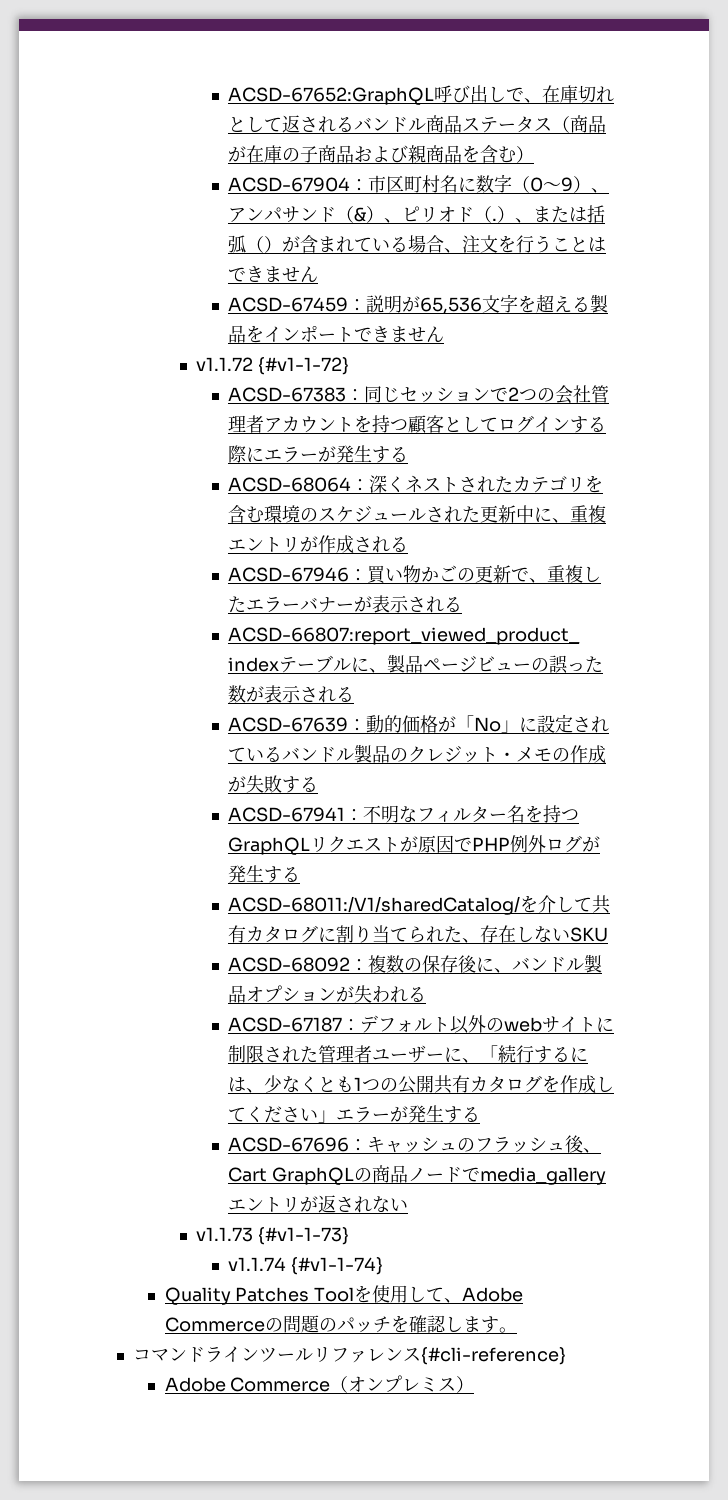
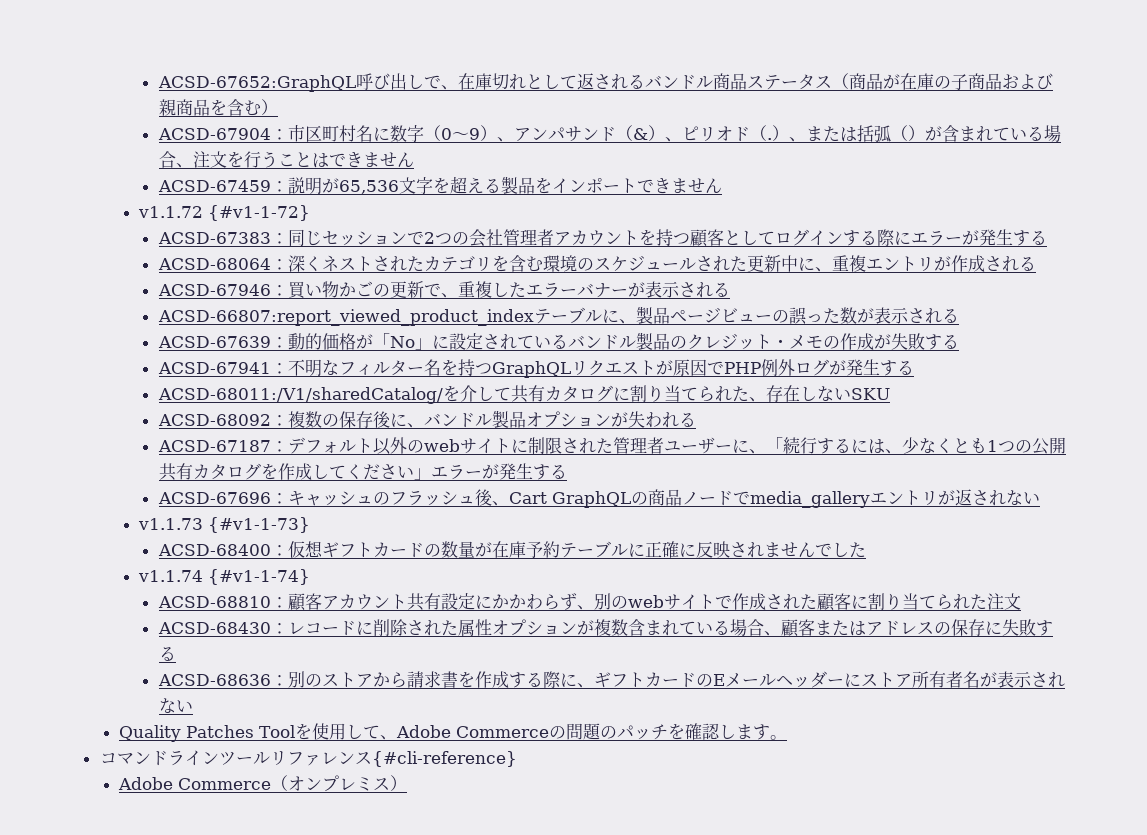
+ ACSD-68400：仮想ギフトカードの数量が在庫予約テーブルに正確に反映されませんでした
  v1.1.74 {#v1-1-74}
+ ACSD-68810：顧客アカウント共有設定にかかわらず、別のwebサイトで作成された顧客に割り当てられた注文
+ ACSD-68430：レコードに削除された属性オプションが複数含まれている場合、顧客またはアドレスの保存に失敗する
+ ACSD-68636：別のストアから請求書を作成する際に、ギフトカードのEメールヘッダーにストア所有者名が表示されない

